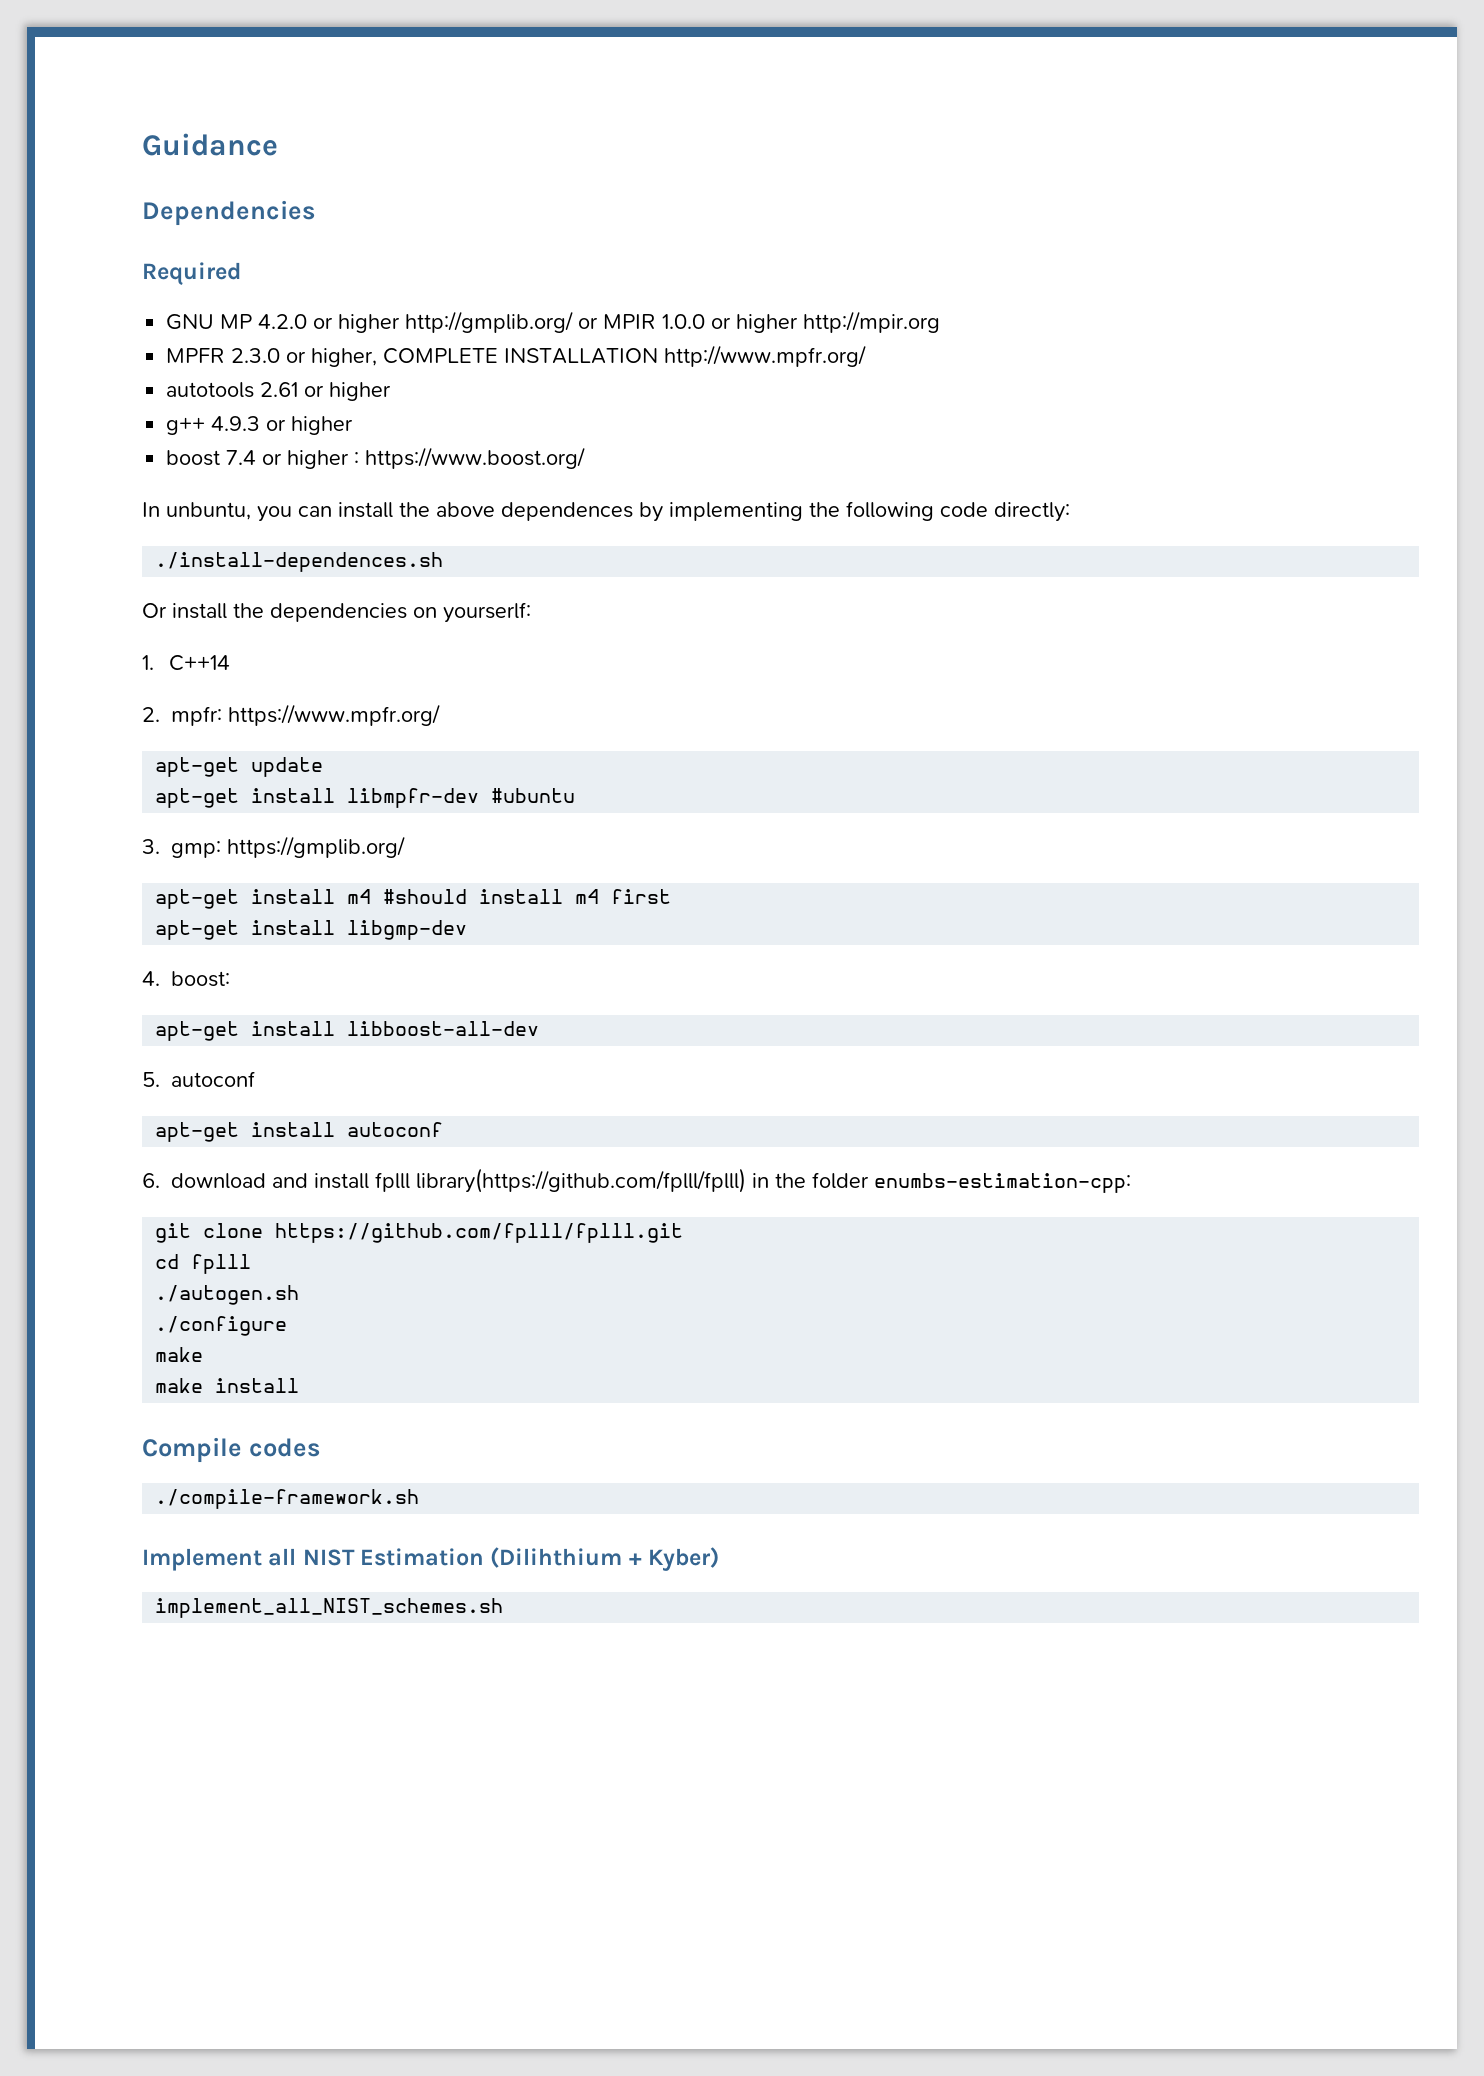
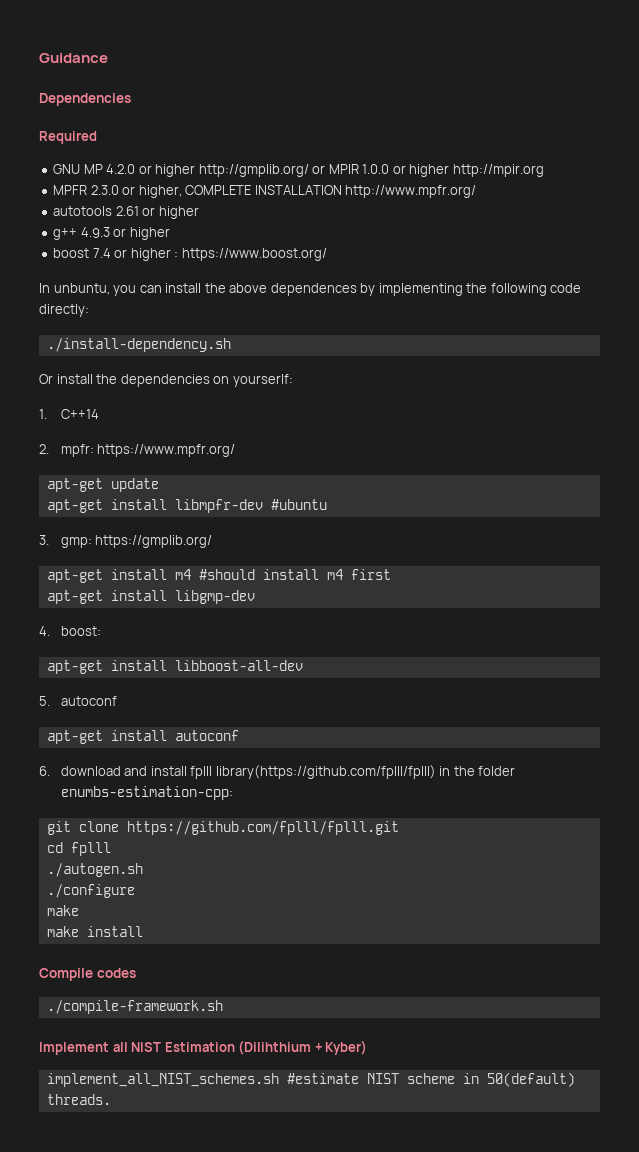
- ./install-dependences.sh
+ ./install-dependency.sh
- implement_all_NIST_schemes.sh
+ implement_all_NIST_schemes.sh #estimate NIST scheme in 50(default) threads.

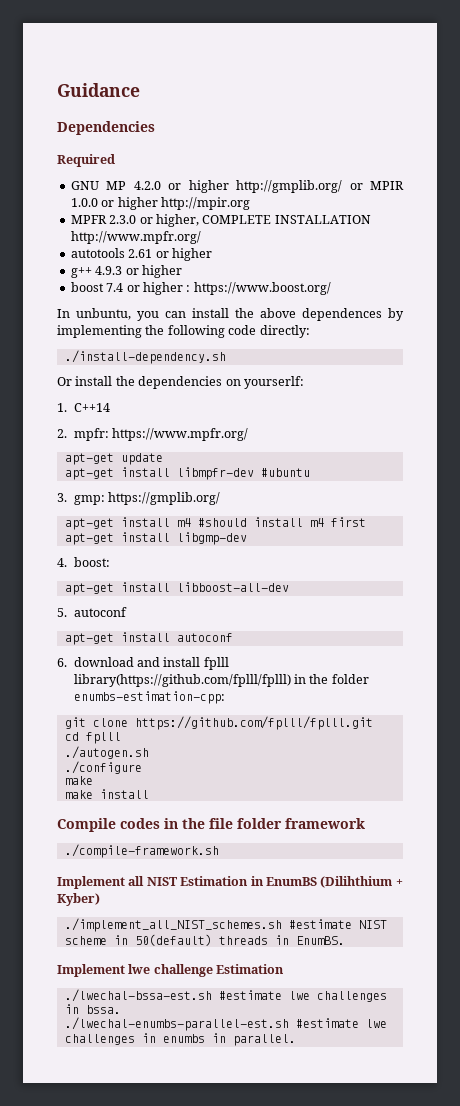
- Compile codes
+ Compile codes in the file folder framework
- Implement all NIST Estimation (Dilihthium + Kyber)
+ Implement all NIST Estimation in EnumBS (Dilihthium + Kyber)
- implement_all_NIST_schemes.sh #estimate NIST scheme in 50(default) threads.
+ ./implement_all_NIST_schemes.sh #estimate NIST scheme in 50(default) threads in EnumBS.
+ Implement lwe challenge Estimation
+ ./lwechal-bssa-est.sh #estimate lwe challenges in bssa.
+ ./lwechal-enumbs-parallel-est.sh #estimate lwe challenges in enumbs in parallel.

